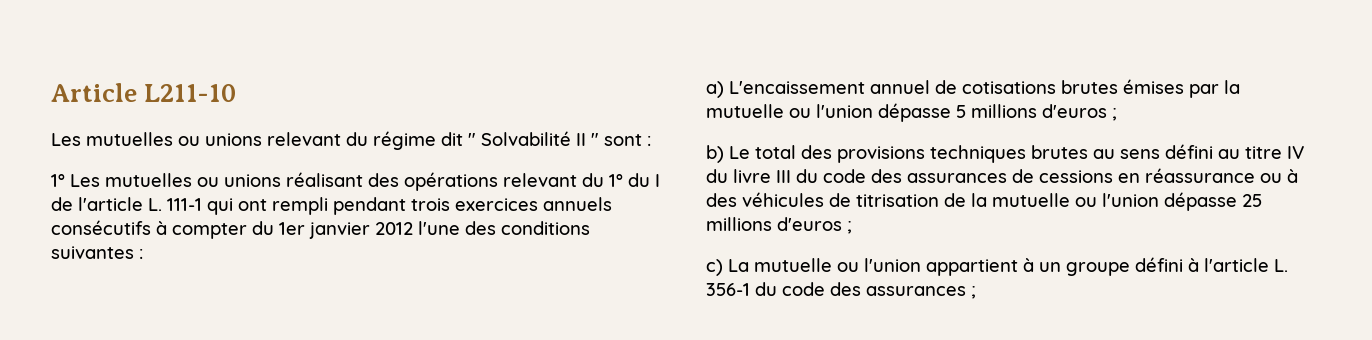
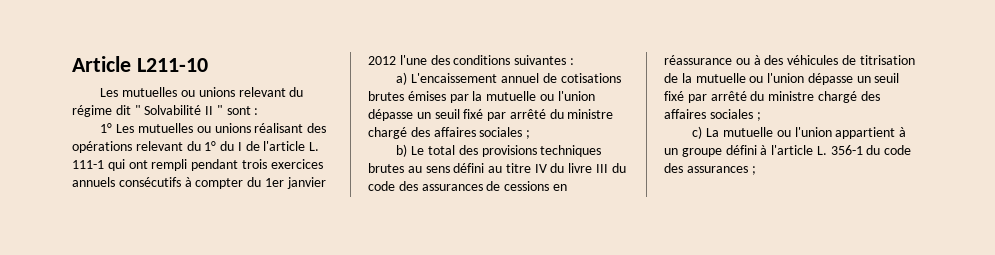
- a) L'encaissement annuel de cotisations brutes émises par la mutuelle ou l'union dépasse 5 millions d'euros ;
+ a) L'encaissement annuel de cotisations brutes émises par la mutuelle ou l'union dépasse un seuil fixé par arrêté du ministre chargé des affaires sociales ;
- b) Le total des provisions techniques brutes au sens défini au titre IV du livre III du code des assurances de cessions en réassurance ou à des véhicules de titrisation de la mutuelle ou l'union dépasse 25 millions d'euros ;
+ b) Le total des provisions techniques brutes au sens défini au titre IV du livre III du code des assurances de cessions en réassurance ou à des véhicules de titrisation de la mutuelle ou l'union dépasse un seuil fixé par arrêté du ministre chargé des affaires sociales ;

